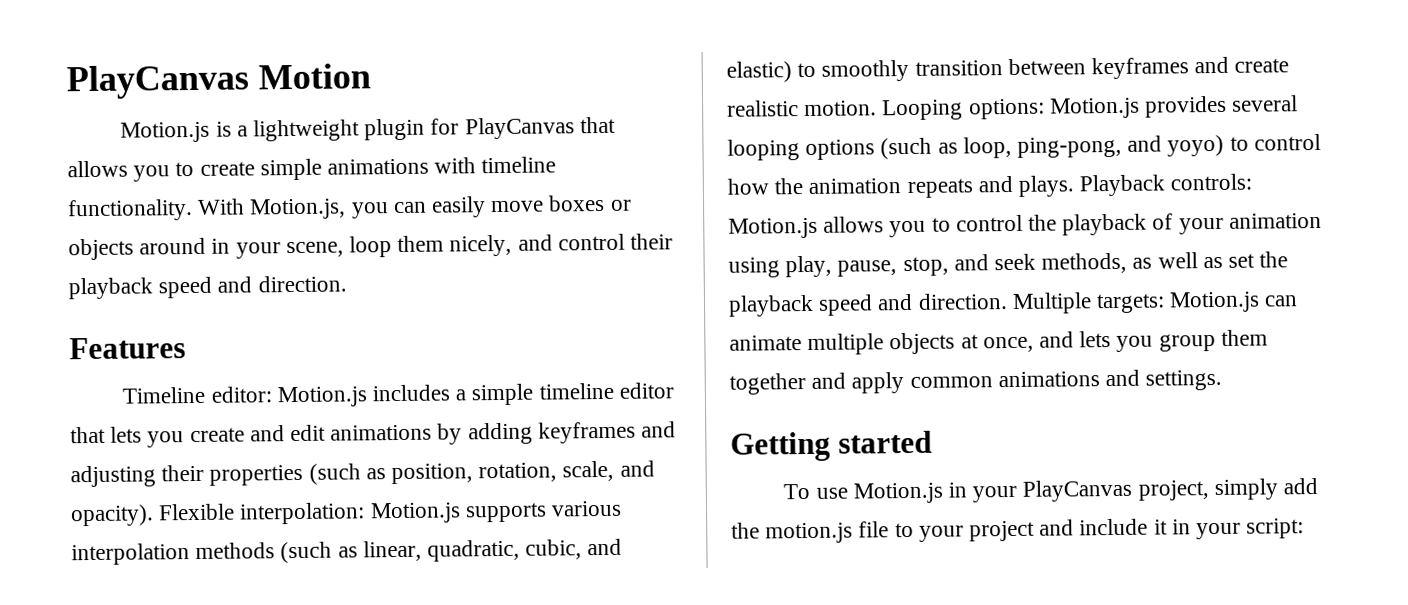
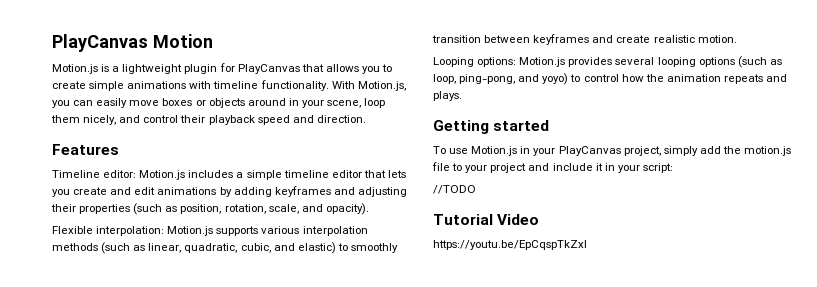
- Motion.js includes a simple timeline editor that lets you create and edit animations by adding keyframes and adjusting their properties (such as position, rotation, scale, and opacity). Flexible interpolation:
+ Motion.js includes a simple timeline editor that lets you create and edit animations by adding keyframes and adjusting their properties (such as position, rotation, scale, and opacity).
+ Flexible interpolation:
- Motion.js supports various interpolation methods (such as linear, quadratic, cubic, and elastic) to smoothly transition between keyframes and create realistic motion. Looping options:
+ Motion.js supports various interpolation methods (such as linear, quadratic, cubic, and elastic) to smoothly transition between keyframes and create realistic motion.
+ Looping options:
- Playback controls: Motion.js allows you to control the playback of your animation using play, pause, stop, and seek methods, as well as set the playback speed and direction. Multiple targets: Motion.js can animate multiple objects at once, and lets you group them together and apply common animations and settings.
+ //TODO
+ Tutorial Video
+ https://youtu.be/EpCqspTkZxI

